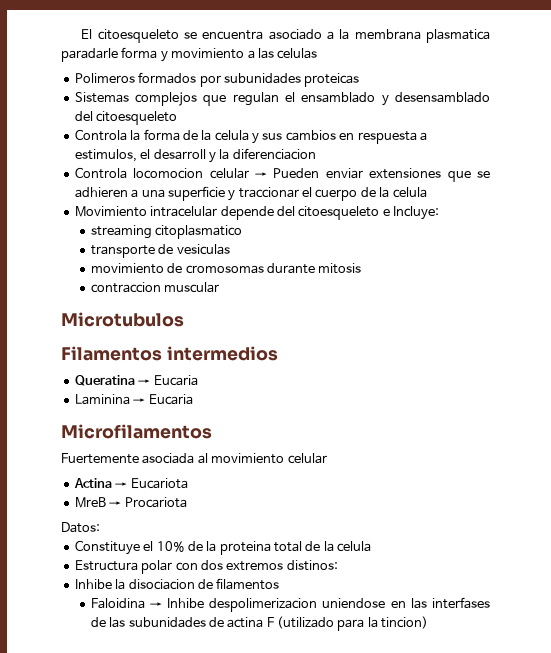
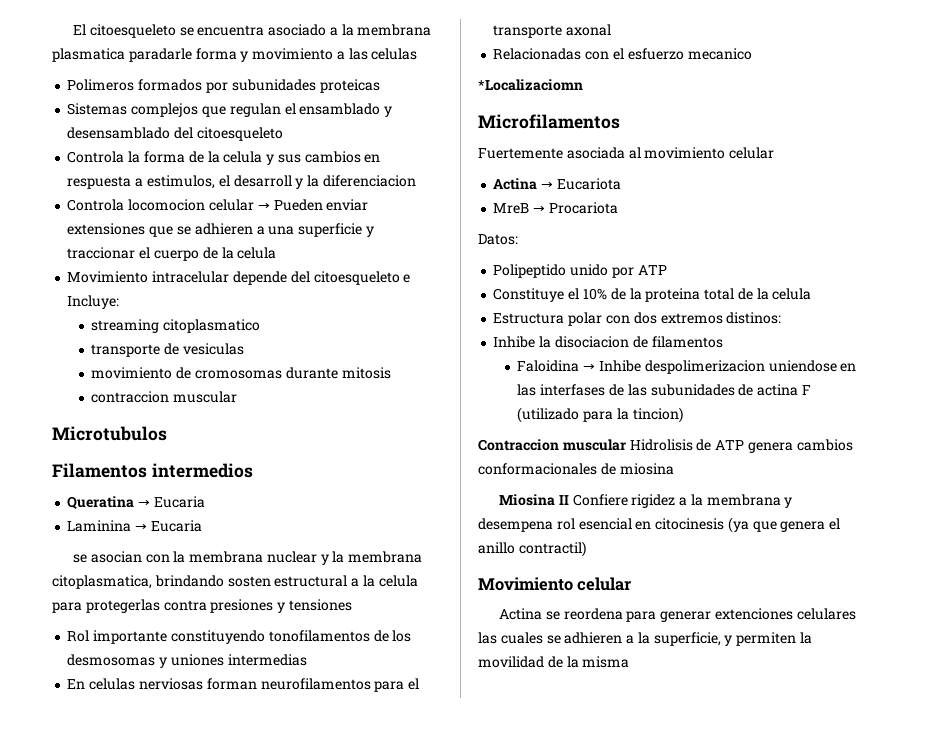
+ se asocian con la membrana nuclear y la membrana citoplasmatica, brindando sosten estructural a la celula para protegerlas contra presiones y tensiones
+ Rol importante constituyendo tonofilamentos de los desmosomas y uniones intermedias
+ En celulas nerviosas forman neurofilamentos para el transporte axonal
+ Relacionadas con el esfuerzo mecanico
+ *Localizaciomn
+ Polipeptido unido por ATP
+ Contraccion muscular Hidrolisis de ATP genera cambios conformacionales de miosina
+ Miosina II Confiere rigidez a la membrana y desempena rol esencial en citocinesis (ya que genera el anillo contractil)
+ Movimiento celular
+ Actina se reordena para generar extenciones celulares las cuales se adhieren a la superficie, y permiten la movilidad de la misma

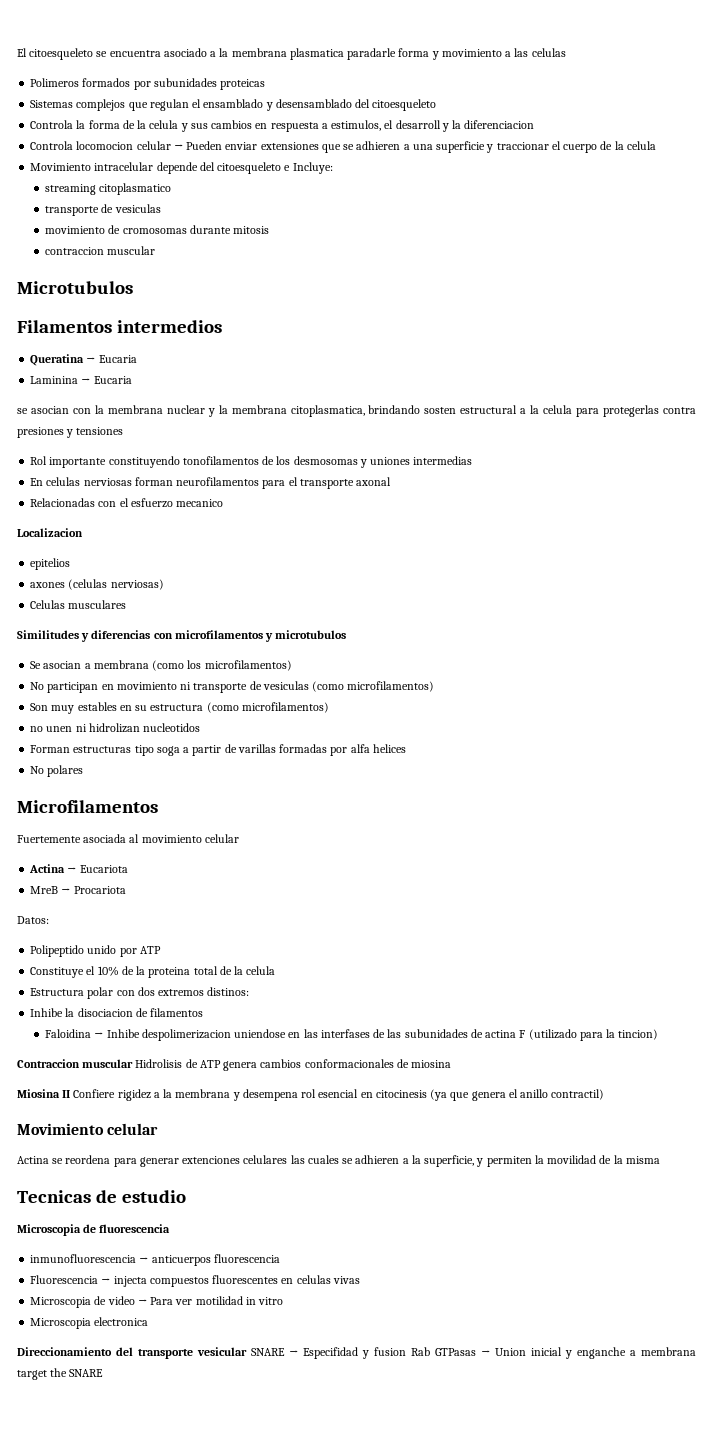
- *Localizaciomn
+ Localizacion
+ epitelios
+ axones (celulas nerviosas)
+ Celulas musculares
+ Similitudes y diferencias con microfilamentos y microtubulos
+ Se asocian a membrana (como los microfilamentos)
+ No participan en movimiento ni transporte de vesiculas (como microfilamentos)
+ Son muy estables en su estructura (como microfilamentos)
+ no unen ni hidrolizan nucleotidos
+ Forman estructuras tipo soga a partir de varillas formadas por alfa helices
+ No polares
+ Tecnicas de estudio
+ Microscopia de fluorescencia
+ inmunofluorescencia → anticuerpos fluorescencia
+ Fluorescencia → injecta compuestos fluorescentes en celulas vivas
+ Microscopia de video → Para ver motilidad in vitro
+ Microscopia electronica
+ Direccionamiento del transporte vesicular SNARE → Especifidad y fusion Rab GTPasas → Union inicial y enganche a membrana target the SNARE

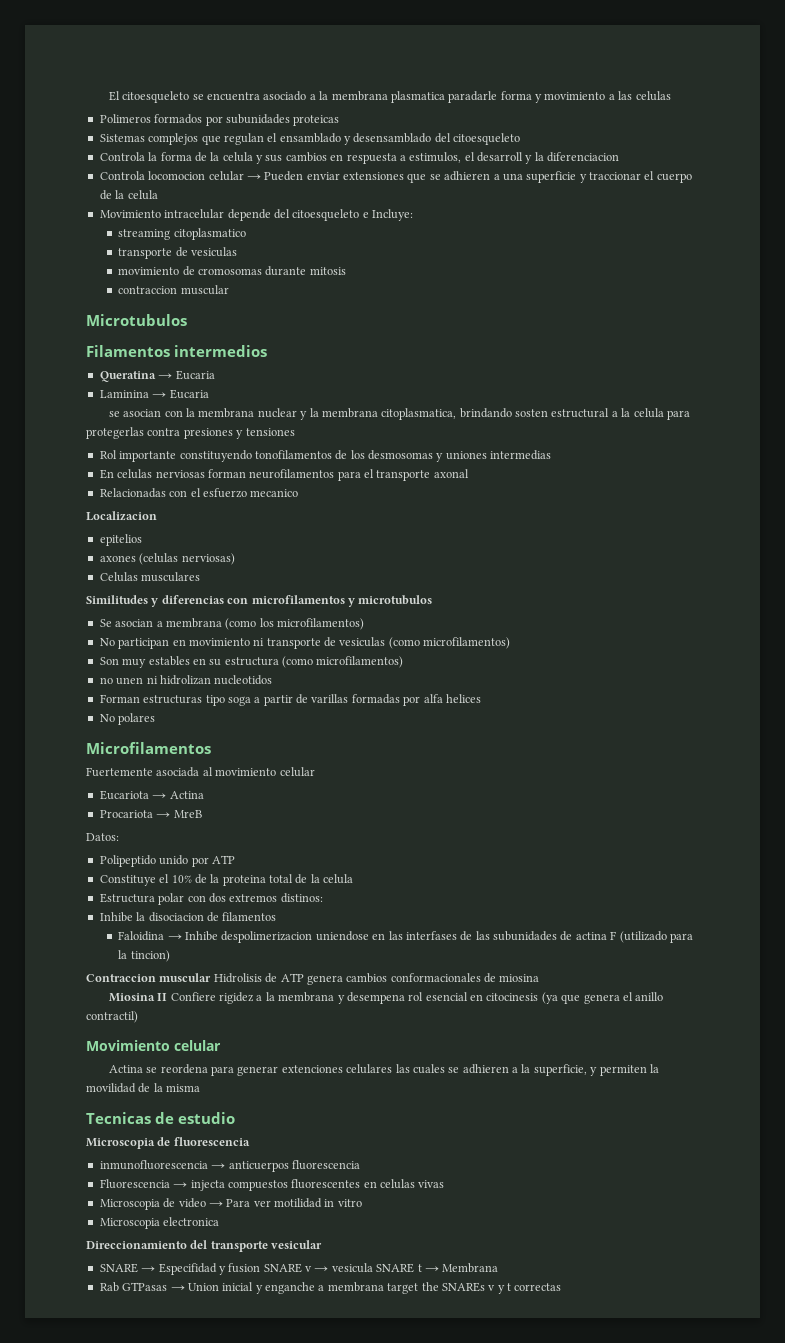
- Actina → Eucariota
- MreB → Procariota
+ Eucariota → Actina
+ Procariota → MreB
- Direccionamiento del transporte vesicular SNARE → Especifidad y fusion Rab GTPasas → Union inicial y enganche a membrana target the SNARE
+ Direccionamiento del transporte vesicular
+ SNARE → Especifidad y fusion SNARE v → vesicula SNARE t → Membrana
+ Rab GTPasas → Union inicial y enganche a membrana target the SNAREs v y t correctas

